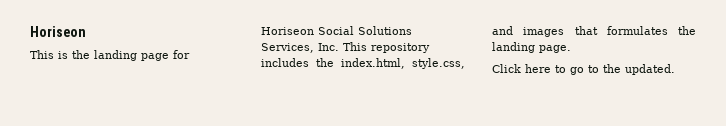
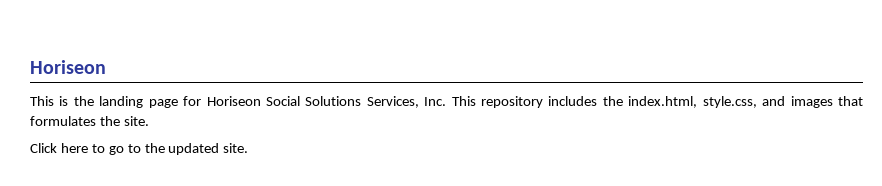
- This is the landing page for Horiseon Social Solutions Services, Inc. This repository includes the index.html, style.css, and images that formulates the landing page.
+ This is the landing page for Horiseon Social Solutions Services, Inc. This repository includes the index.html, style.css, and images that formulates the site.
- Click here to go to the updated.
+ Click here to go to the updated site.

